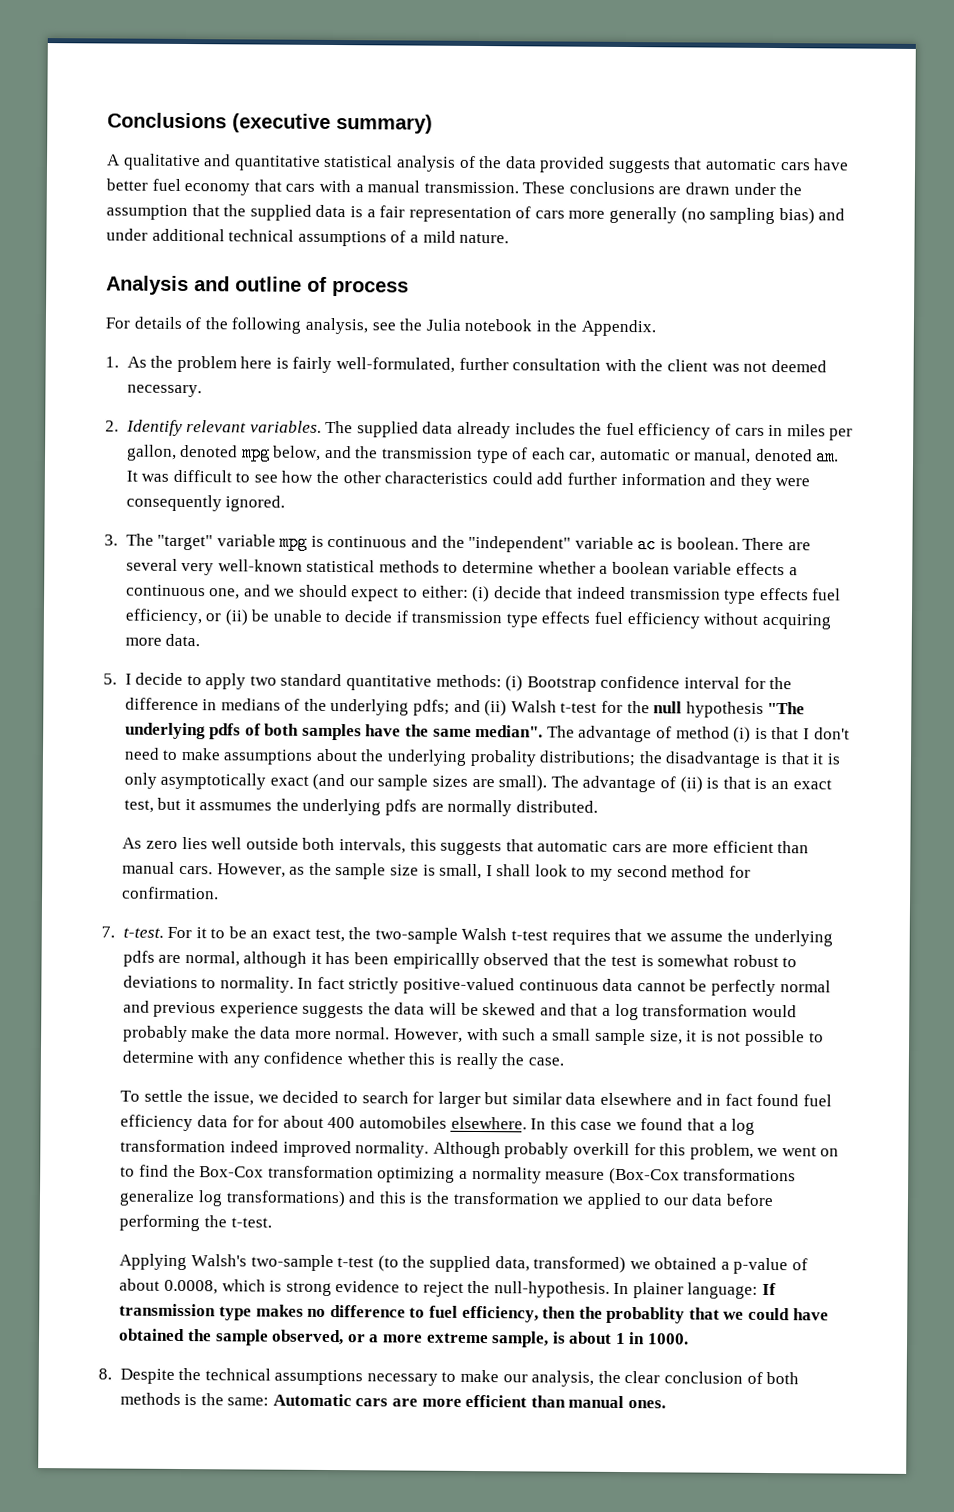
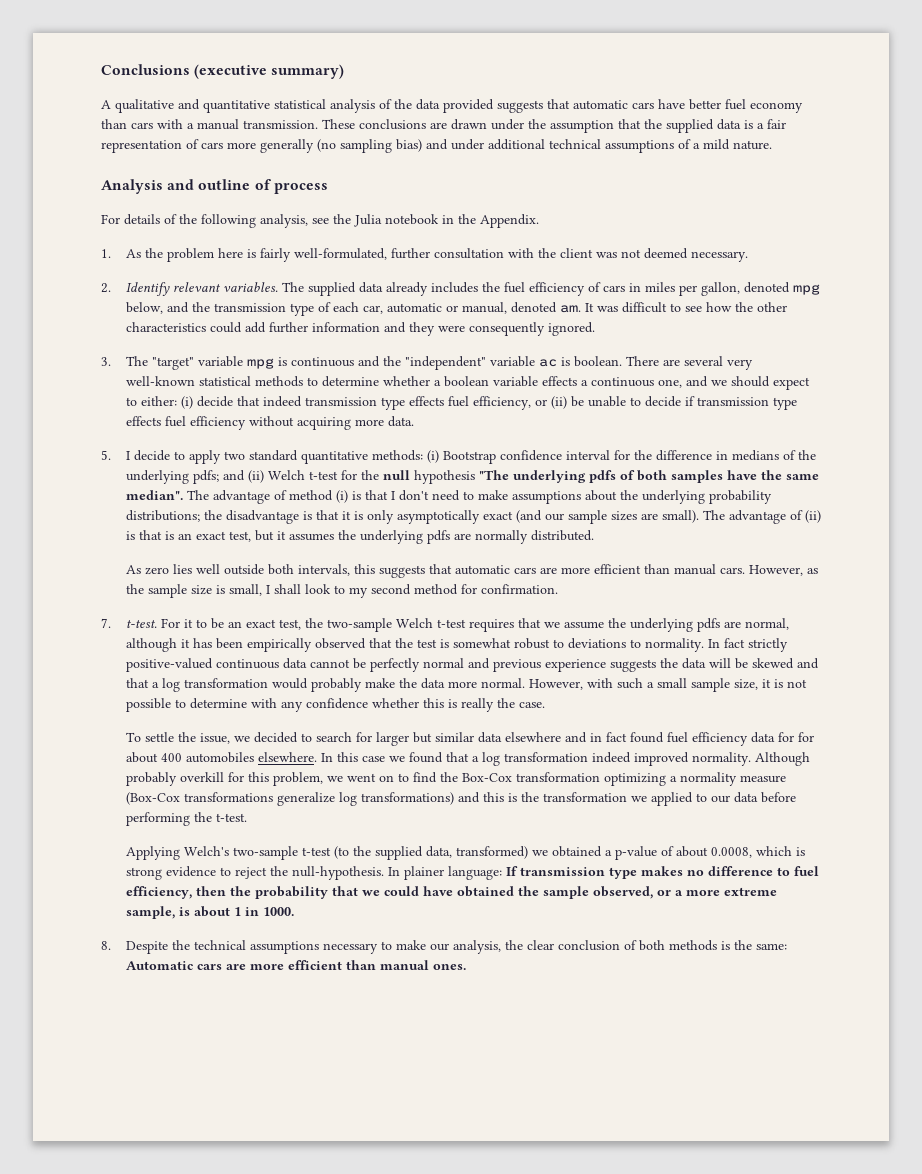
- A qualitative and quantitative statistical analysis of the data provided suggests that automatic cars have better fuel economy that cars with a manual transmission.
+ A qualitative and quantitative statistical analysis of the data provided suggests that automatic cars have better fuel economy than cars with a manual transmission.
- 5. I decide to apply two standard quantitative methods: (i) Bootstrap confidence interval for the difference in medians of the underlying pdfs; and (ii) Walsh t-test for the null hypothesis "The underlying pdfs of both samples have the same median".
+ 5. I decide to apply two standard quantitative methods: (i) Bootstrap confidence interval for the difference in medians of the underlying pdfs; and (ii) Welch t-test for the null hypothesis "The underlying pdfs of both samples have the same median".
- The advantage of method (i) is that I don't need to make assumptions about the underlying probality distributions; the disadvantage is that it is only asymptotically exact (and our sample sizes are small).
+ The advantage of method (i) is that I don't need to make assumptions about the underlying probability distributions; the disadvantage is that it is only asymptotically exact (and our sample sizes are small).
- The advantage of (ii) is that is an exact test, but it assmumes the underlying pdfs are normally distributed.
+ The advantage of (ii) is that is an exact test, but it assumes the underlying pdfs are normally distributed.
- For it to be an exact test, the two-sample Walsh t-test requires that we assume the underlying pdfs are normal, although it has been empiricallly observed that the test is somewhat robust to deviations to normality.
+ For it to be an exact test, the two-sample Welch t-test requires that we assume the underlying pdfs are normal, although it has been empirically observed that the test is somewhat robust to deviations to normality.
- Applying Walsh's two-sample t-test (to the supplied data, transformed) we obtained a p-value of about 0.0008, which is strong evidence to reject the null-hypothesis.
+ Applying Welch's two-sample t-test (to the supplied data, transformed) we obtained a p-value of about 0.0008, which is strong evidence to reject the null-hypothesis.
- In plainer language: If transmission type makes no difference to fuel efficiency, then the probablity that we could have obtained the sample observed, or a more extreme sample, is about 1 in 1000.
+ In plainer language: If transmission type makes no difference to fuel efficiency, then the probability that we could have obtained the sample observed, or a more extreme sample, is about 1 in 1000.

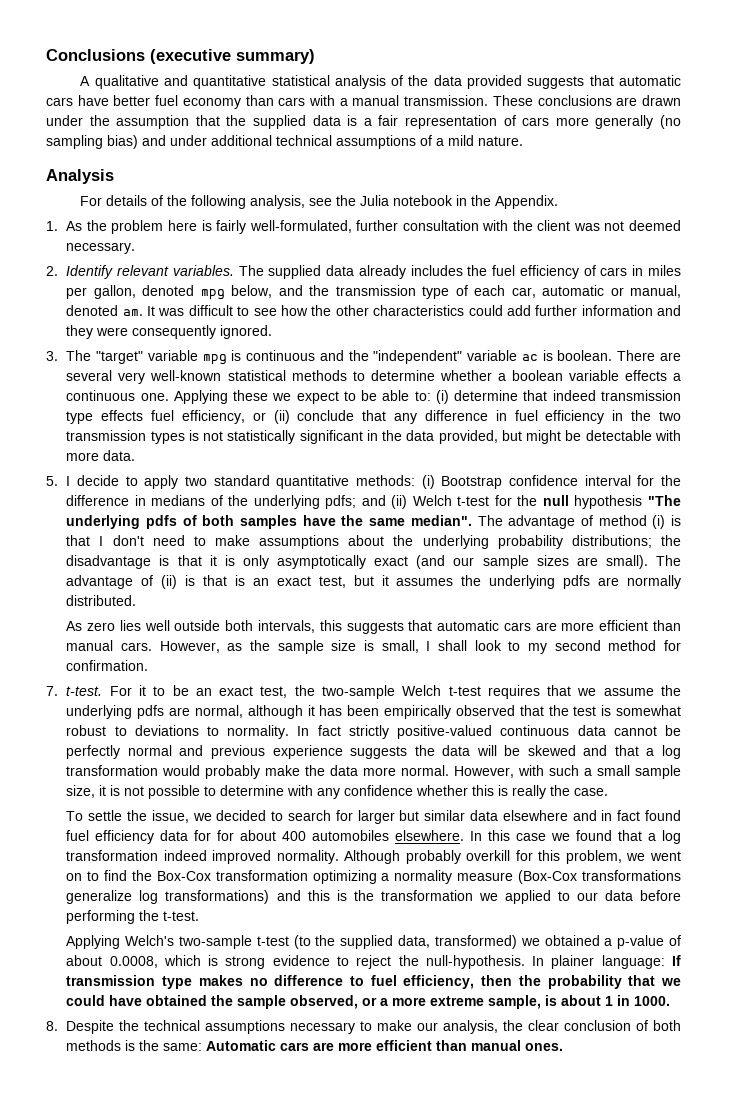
- Analysis and outline of process
+ Analysis
- There are several very well-known statistical methods to determine whether a boolean variable effects a continuous one, and we should expect to either: (i) decide that indeed transmission type effects fuel efficiency, or (ii) be unable to decide if transmission type effects fuel efficiency without acquiring more data.
+ There are several very well-known statistical methods to determine whether a boolean variable effects a continuous one. Applying these we expect to be able to: (i) determine that indeed transmission type effects fuel efficiency, or (ii) conclude that any difference in fuel efficiency in the two transmission types is not statistically significant in the data provided, but might be detectable with more data.

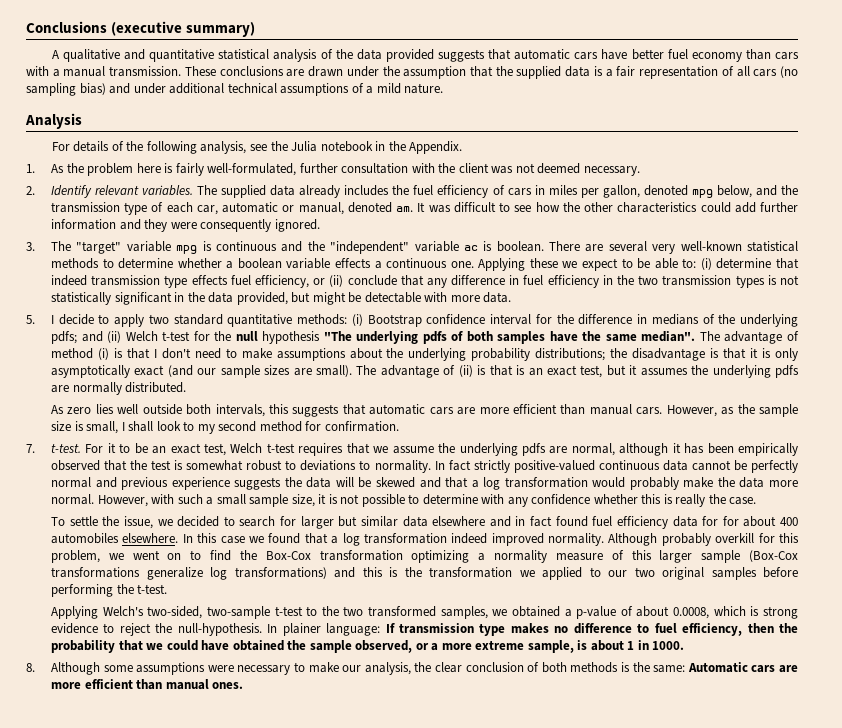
- These conclusions are drawn under the assumption that the supplied data is a fair representation of cars more generally (no sampling bias) and under additional technical assumptions of a mild nature.
+ These conclusions are drawn under the assumption that the supplied data is a fair representation of all cars (no sampling bias) and under additional technical assumptions of a mild nature.
- For it to be an exact test, the two-sample Welch t-test requires that we assume the underlying pdfs are normal, although it has been empirically observed that the test is somewhat robust to deviations to normality.
+ For it to be an exact test, Welch t-test requires that we assume the underlying pdfs are normal, although it has been empirically observed that the test is somewhat robust to deviations to normality.
- Although probably overkill for this problem, we went on to find the Box-Cox transformation optimizing a normality measure (Box-Cox transformations generalize log transformations) and this is the transformation we applied to our data before performing the t-test.
+ Although probably overkill for this problem, we went on to find the Box-Cox transformation optimizing a normality measure of this larger sample (Box-Cox transformations generalize log transformations) and this is the transformation we applied to our two original samples before performing the t-test.
- Applying Welch's two-sample t-test (to the supplied data, transformed) we obtained a p-value of about 0.0008, which is strong evidence to reject the null-hypothesis.
+ Applying Welch's two-sided, two-sample t-test to the two transformed samples, we obtained a p-value of about 0.0008, which is strong evidence to reject the null-hypothesis.
- 8. Despite the technical assumptions necessary to make our analysis, the clear conclusion of both methods is the same: Automatic cars are more efficient than manual ones.
+ 8. Although some assumptions were necessary to make our analysis, the clear conclusion of both methods is the same: Automatic cars are more efficient than manual ones.

